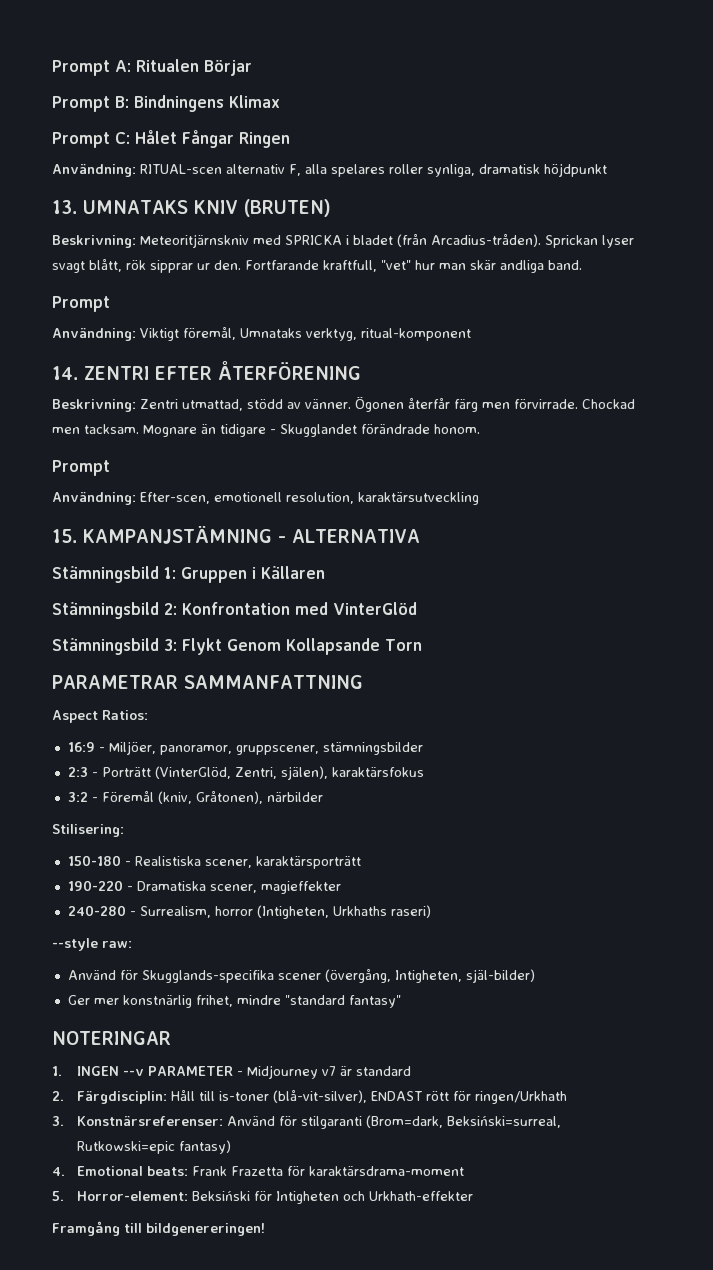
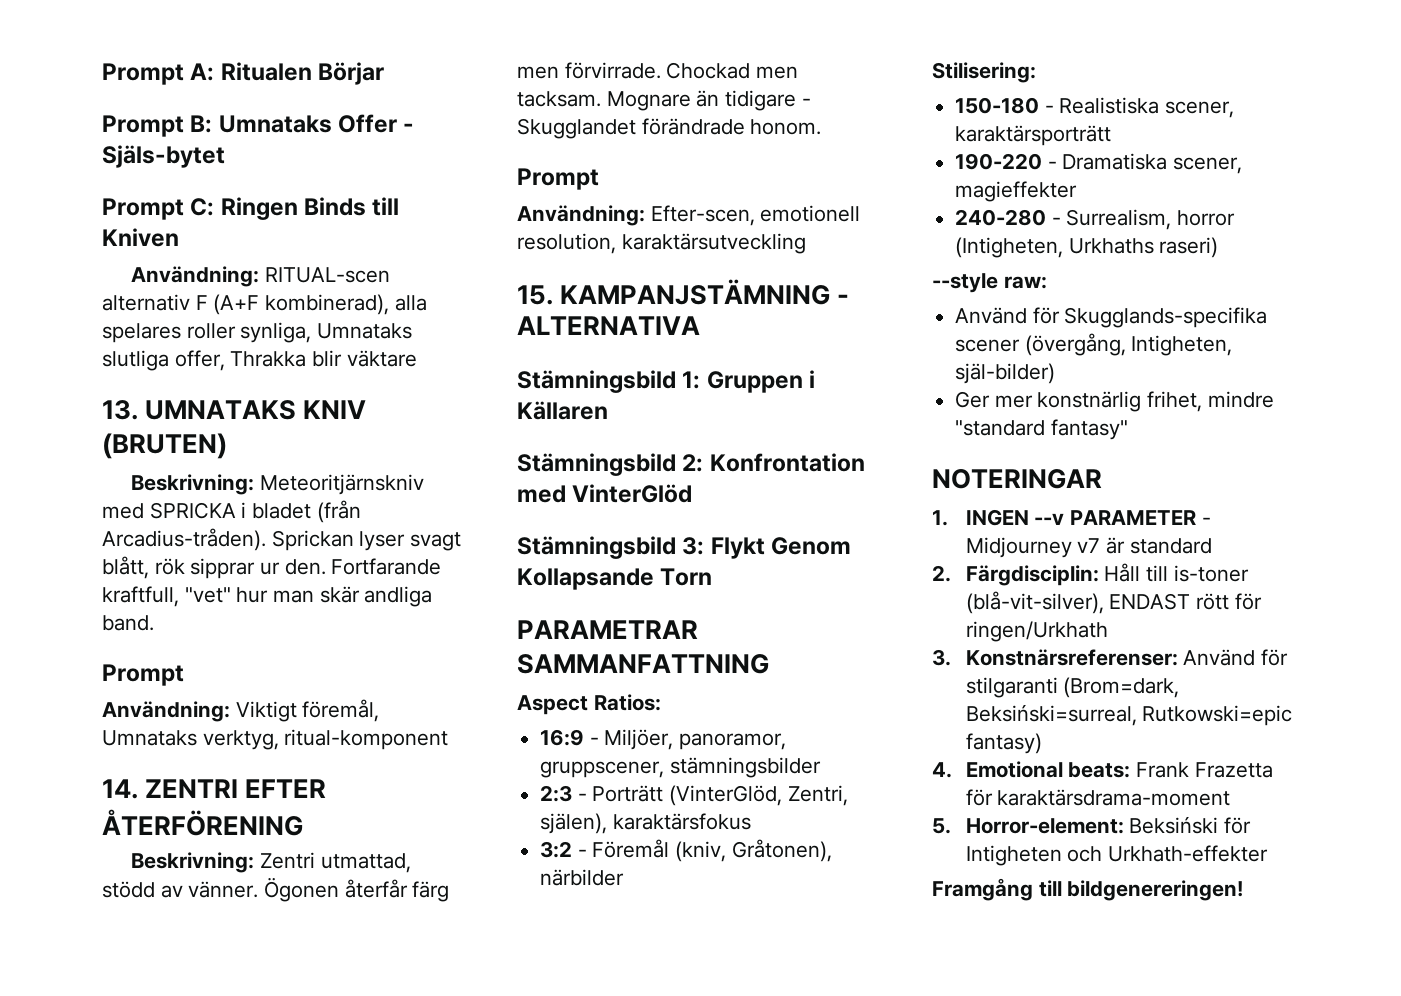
- Prompt B: Bindningens Klimax
+ Prompt B: Umnataks Offer - Själs-bytet
- Prompt C: Hålet Fångar Ringen
+ Prompt C: Ringen Binds till Kniven
- Användning: RITUAL-scen alternativ F, alla spelares roller synliga, dramatisk höjdpunkt
+ Användning: RITUAL-scen alternativ F (A+F kombinerad), alla spelares roller synliga, Umnataks slutliga offer, Thrakka blir väktare

